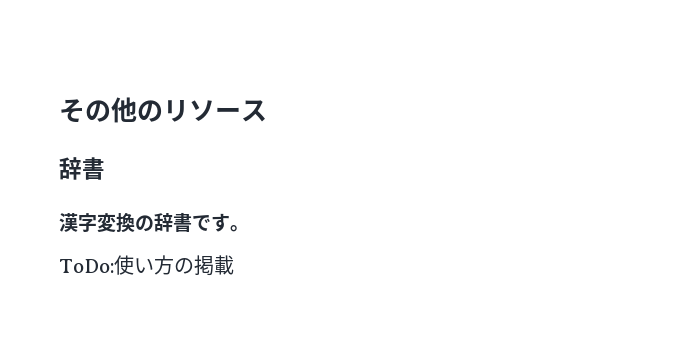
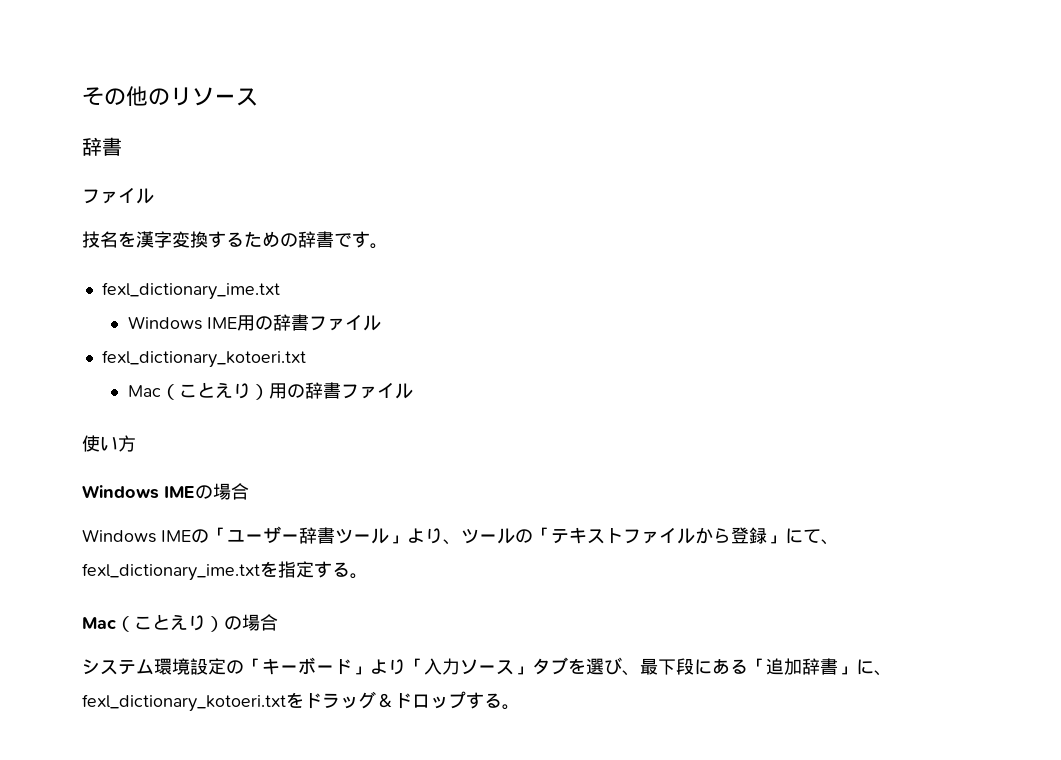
  その他のリソース
  辞書
- 漢字変換の辞書です。
- ToDo:使い方の掲載
+ ファイル
+ 技名を漢字変換するための辞書です。
+ fexl_dictionary_ime.txt
+ Windows IME用の辞書ファイル
+ fexl_dictionary_kotoeri.txt
+ Mac（ことえり）用の辞書ファイル
+ 使い方
+ Windows IMEの場合
+ Windows IMEの「ユーザー辞書ツール」より、ツールの「テキストファイルから登録」にて、fexl_dictionary_ime.txtを指定する。
+ Mac（ことえり）の場合
+ システム環境設定の「キーボード」より「入力ソース」タブを選び、最下段にある「追加辞書」に、fexl_dictionary_kotoeri.txtをドラッグ＆ドロップする。

